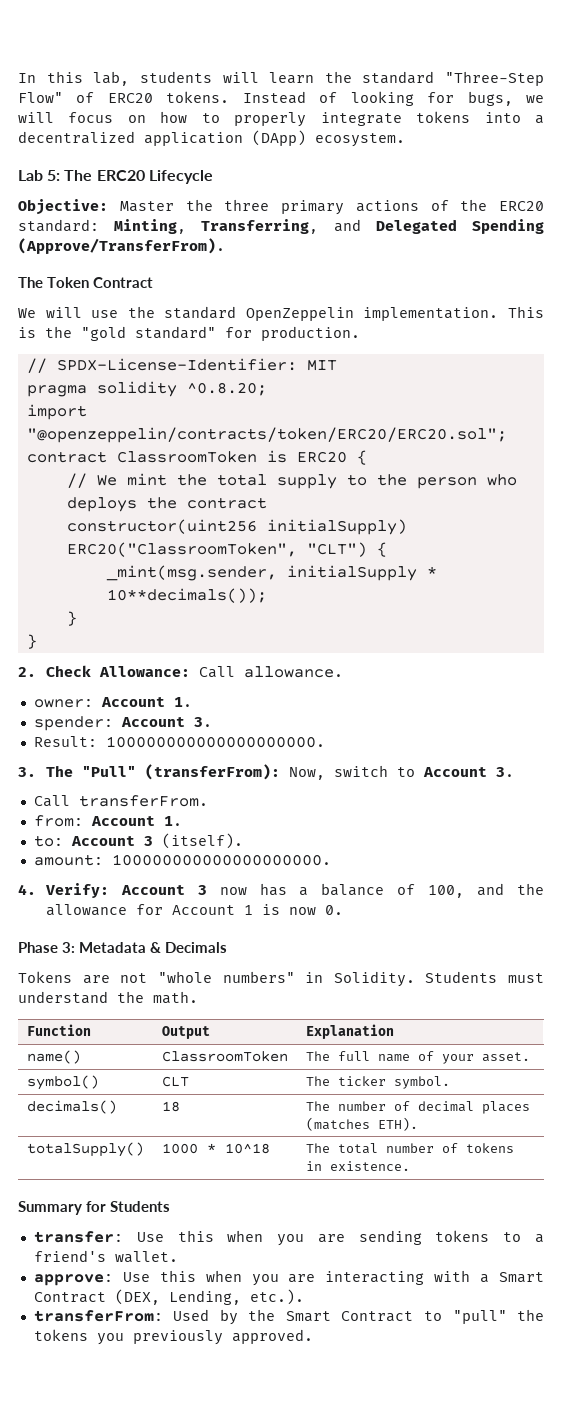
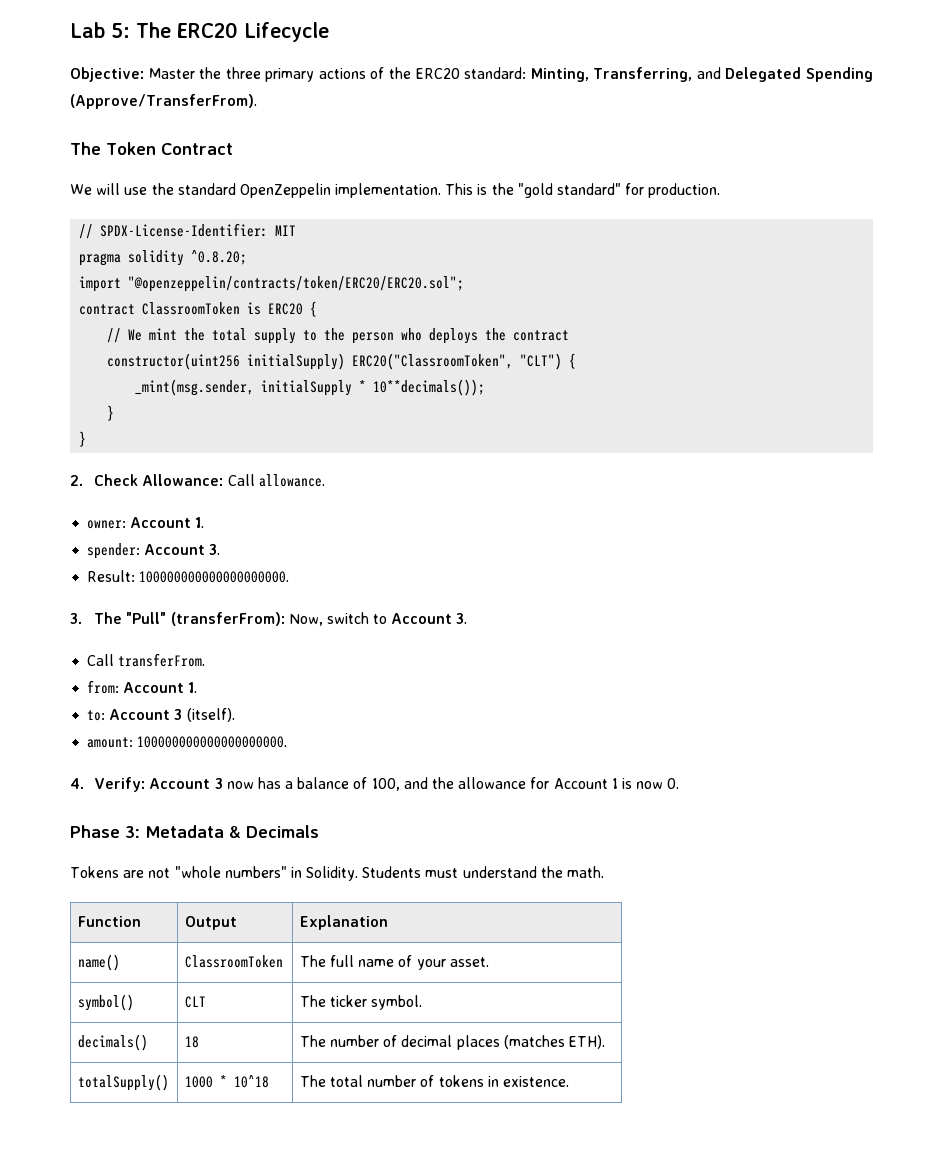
- In this lab, students will learn the standard "Three-Step Flow" of ERC20 tokens. Instead of looking for bugs, we will focus on how to properly integrate tokens into a decentralized application (DApp) ecosystem.
- Summary for Students
- transfer: Use this when you are sending tokens to a friend's wallet.
- approve: Use this when you are interacting with a Smart Contract (DEX, Lending, etc.).
- transferFrom: Used by the Smart Contract to "pull" the tokens you previously approved.

